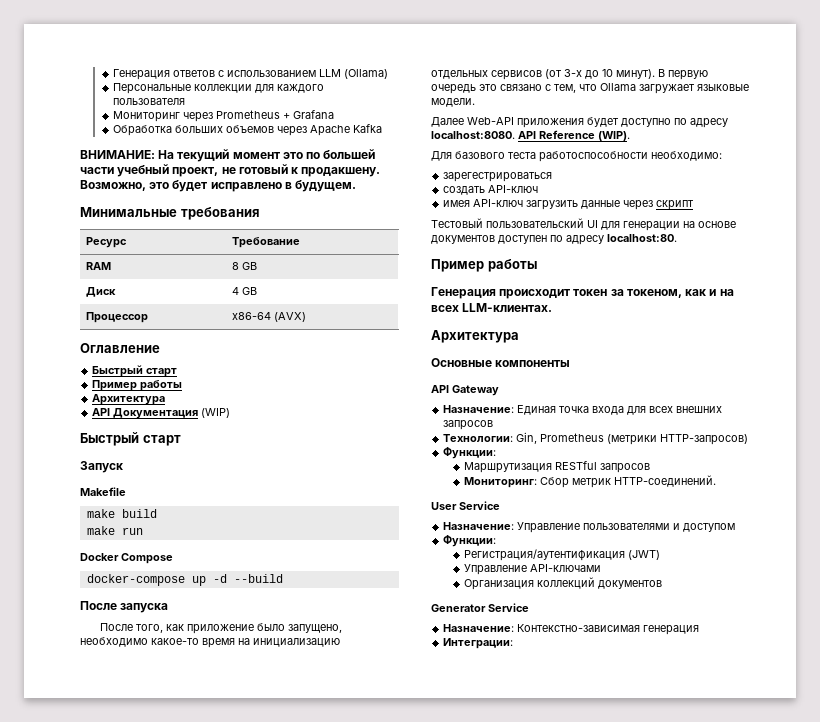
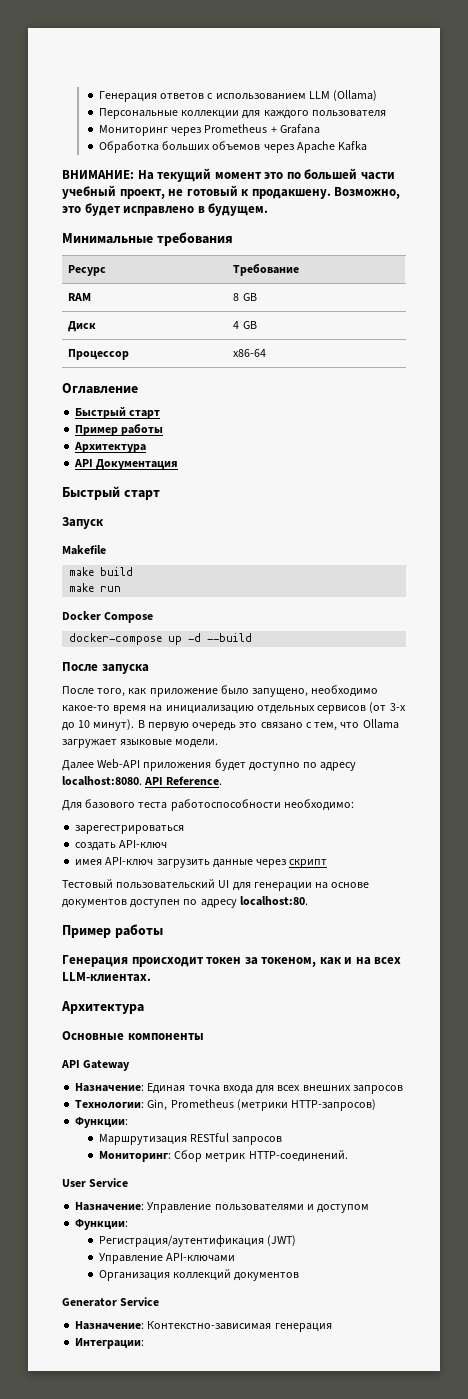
- Процессор | x86-64 (AVX)
+ Процессор | x86-64
- API Документация (WIP)
+ API Документация
- API Reference (WIP).
+ API Reference.

